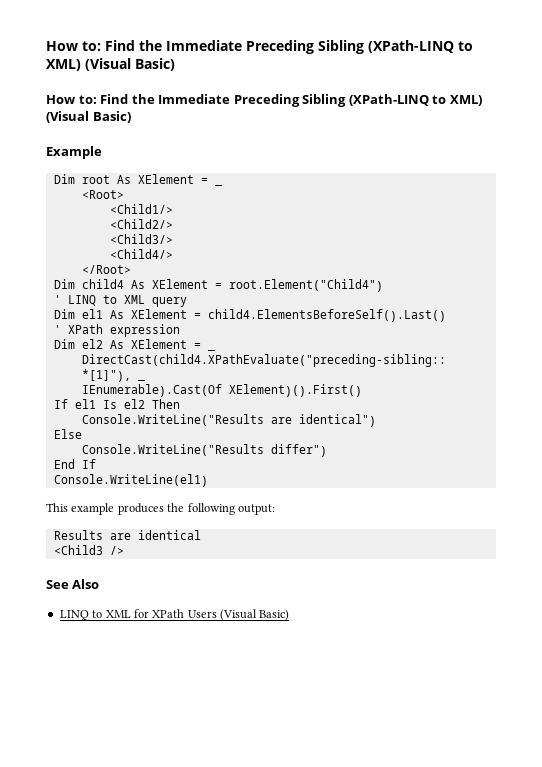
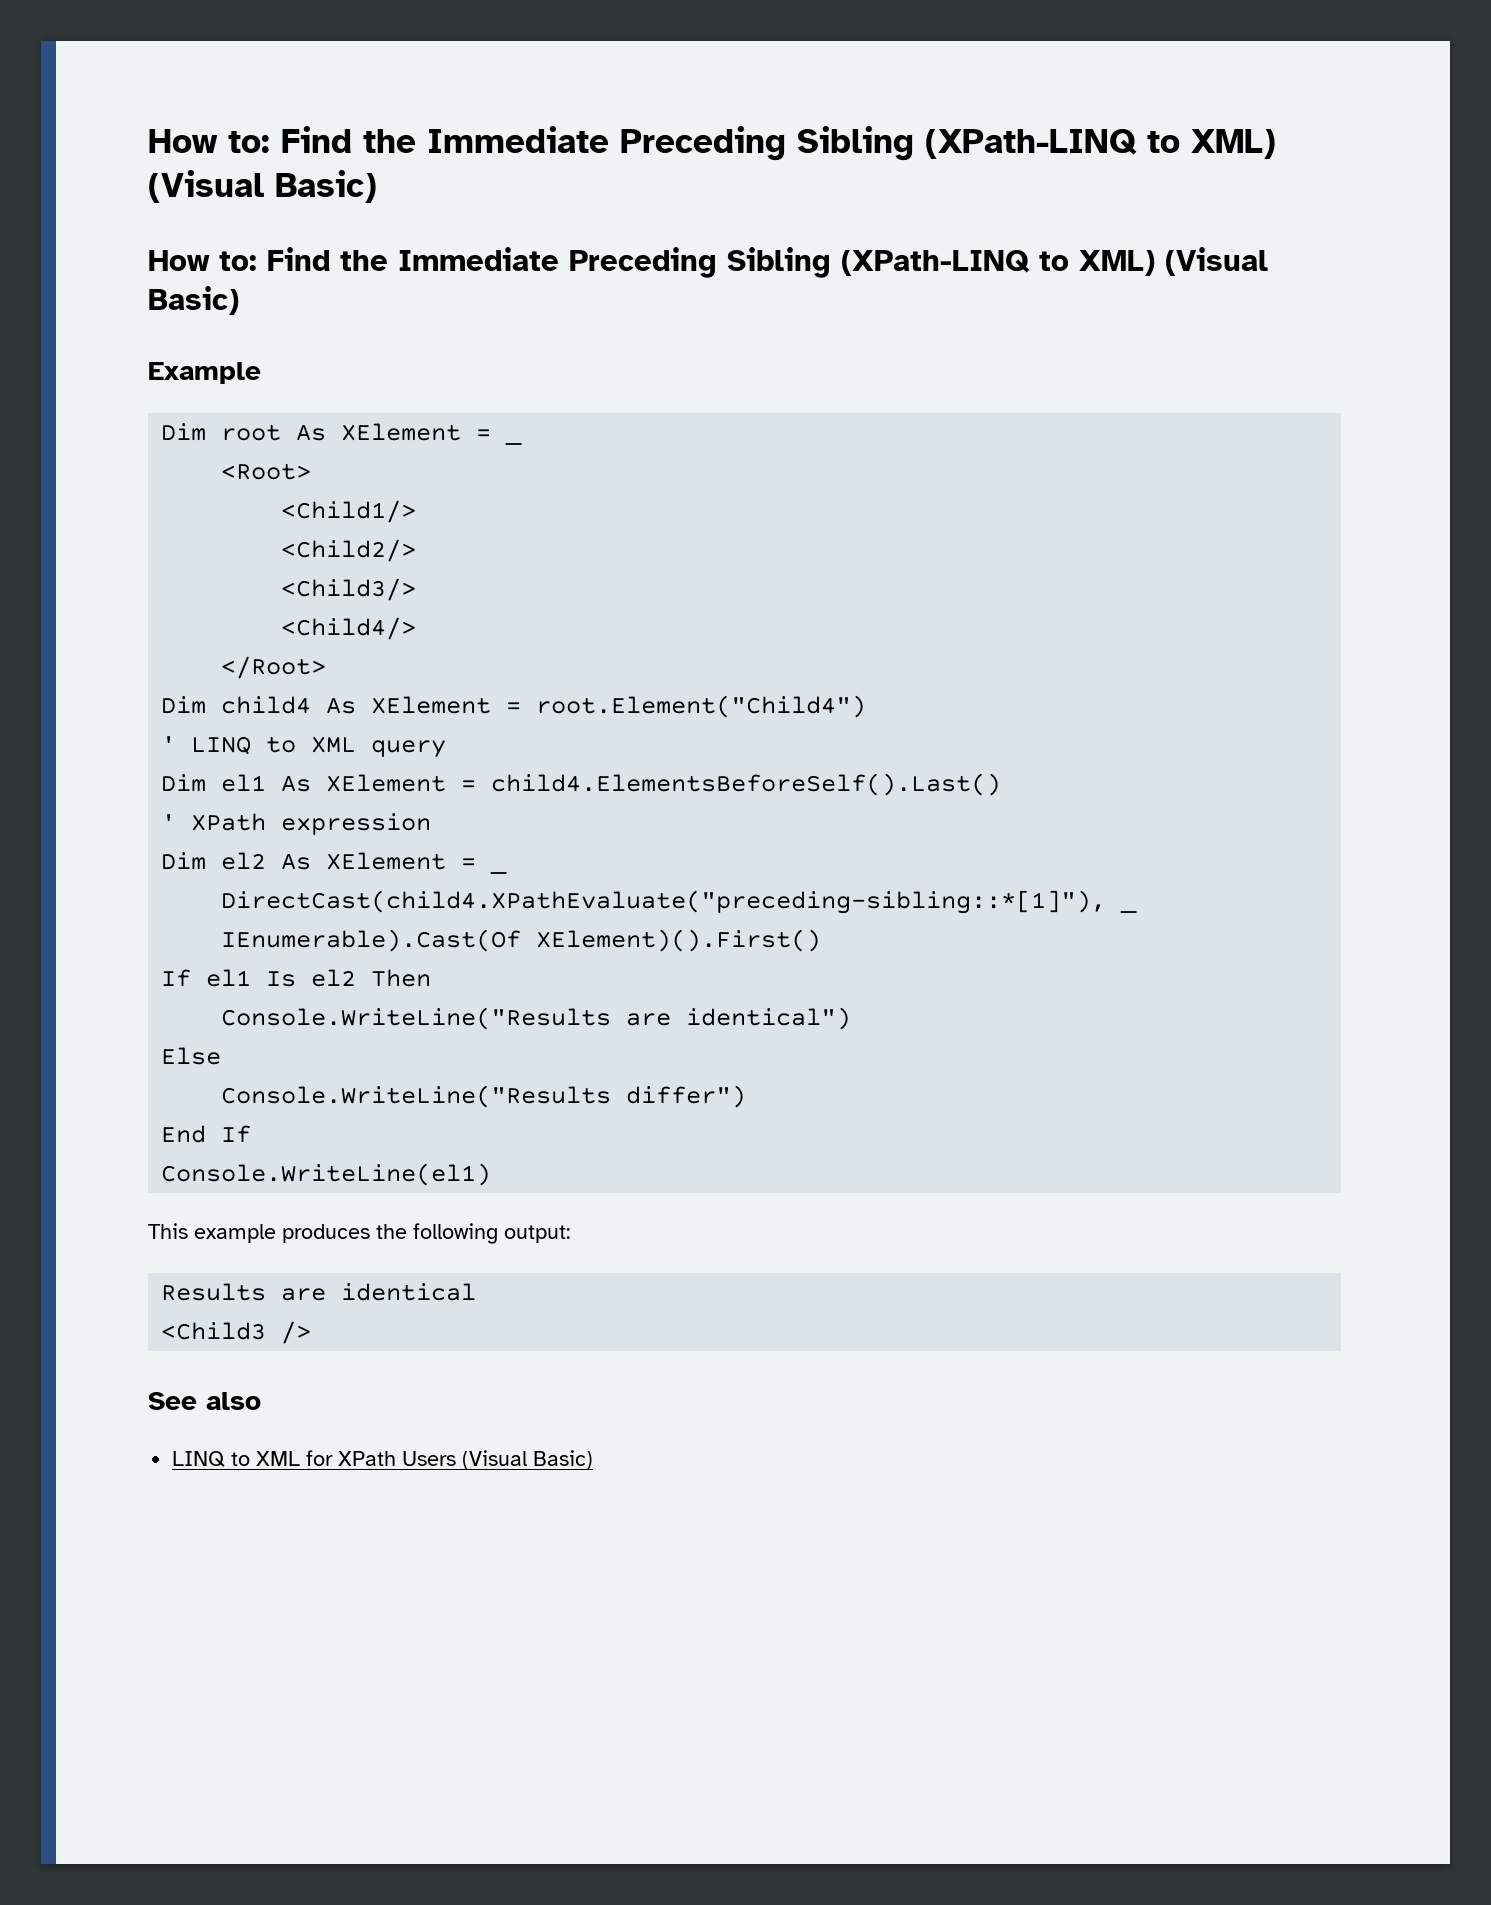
- See Also
+ See also

